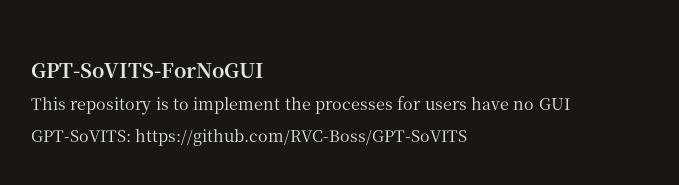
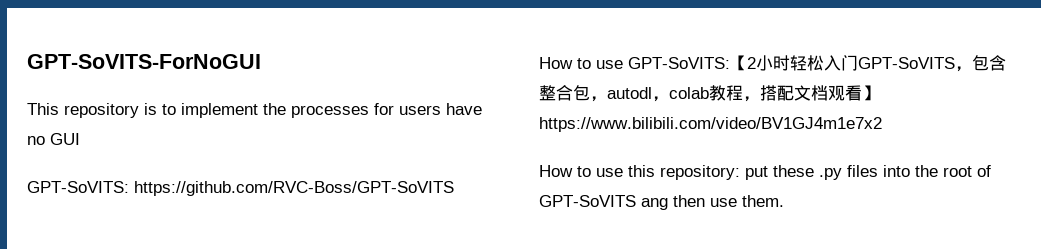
+ How to use GPT-SoVITS:【2小时轻松入门GPT-SoVITS，包含整合包，autodl，colab教程，搭配文档观看】https://www.bilibili.com/video/BV1GJ4m1e7x2
+ How to use this repository: put these .py files into the root of GPT-SoVITS ang then use them.

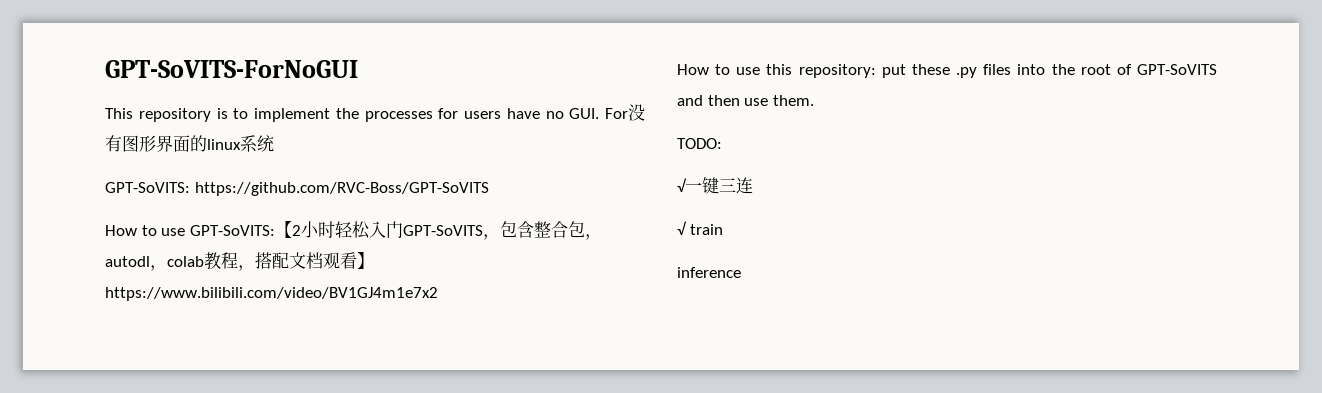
- This repository is to implement the processes for users have no GUI
+ This repository is to implement the processes for users have no GUI. For没有图形界面的linux系统
- How to use this repository: put these .py files into the root of GPT-SoVITS ang then use them.
+ How to use this repository: put these .py files into the root of GPT-SoVITS and then use them.
+ TODO:
+ √一键三连
+ √ train
+ inference

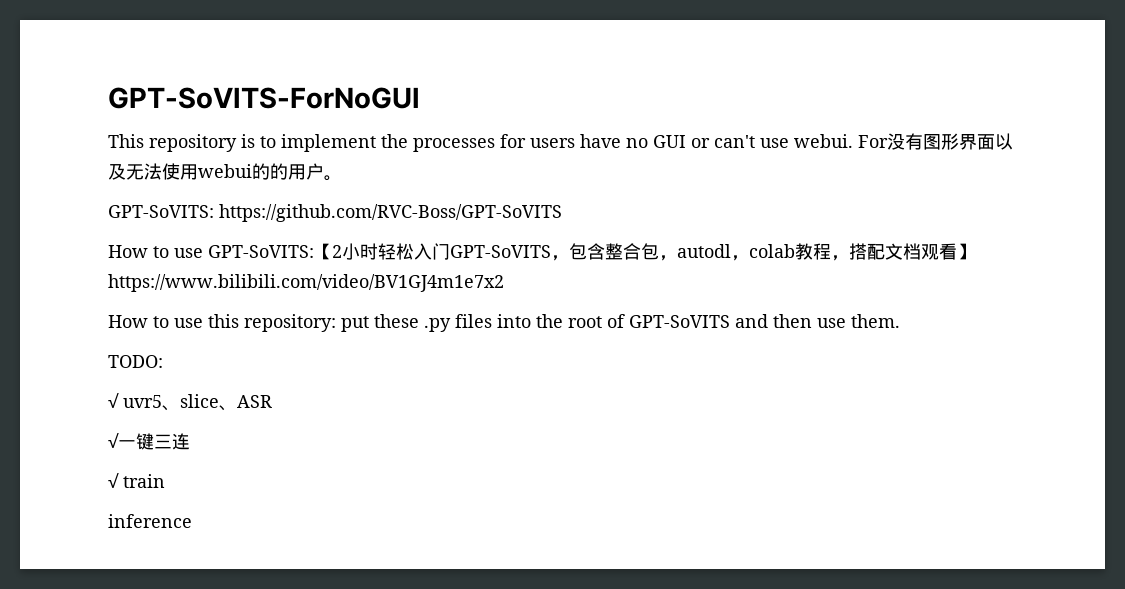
- This repository is to implement the processes for users have no GUI. For没有图形界面的linux系统
+ This repository is to implement the processes for users have no GUI or can't use webui. For没有图形界面以及无法使用webui的的用户。
+ √ uvr5、slice、ASR

